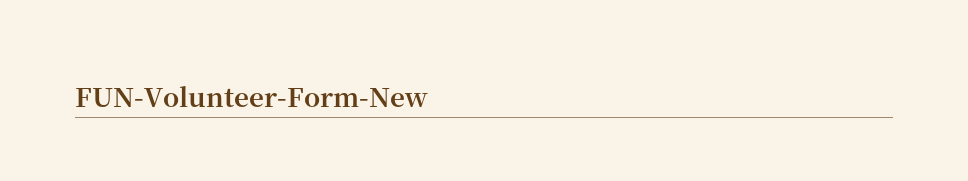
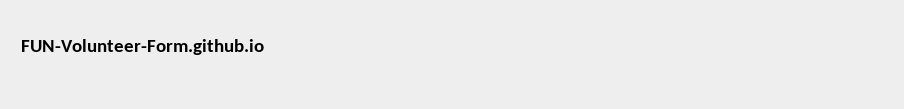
- FUN-Volunteer-Form-New
+ FUN-Volunteer-Form.github.io

